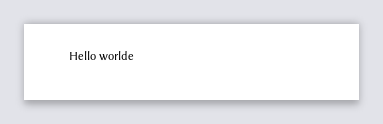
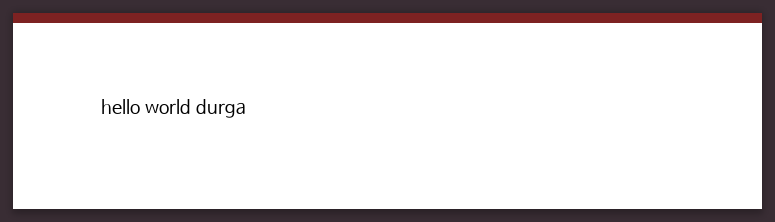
- Hello worlde
+ hello world durga

